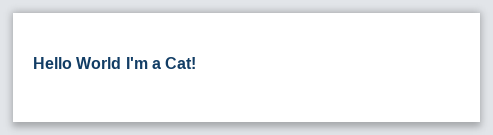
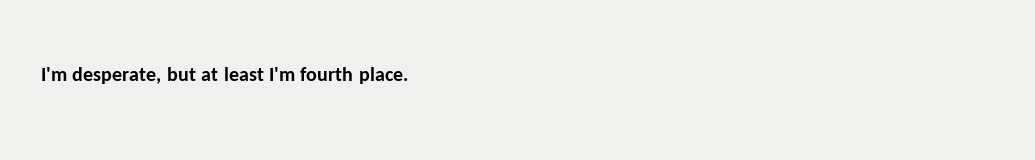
- Hello World I'm a Cat!
+ I'm desperate, but at least I'm fourth place.

